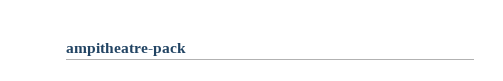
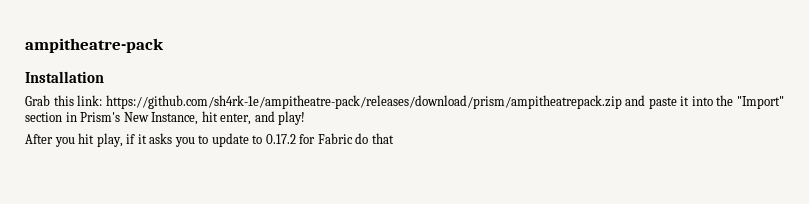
+ Installation
+ Grab this link: https://github.com/sh4rk-1e/ampitheatre-pack/releases/download/prism/ampitheatrepack.zip and paste it into the "Import" section in Prism's New Instance, hit enter, and play!
+ After you hit play, if it asks you to update to 0.17.2 for Fabric do that

